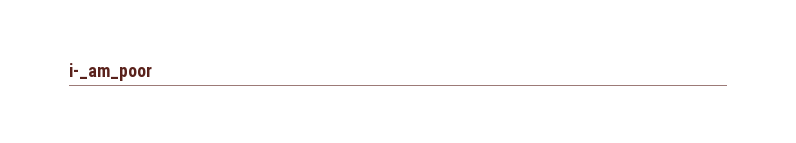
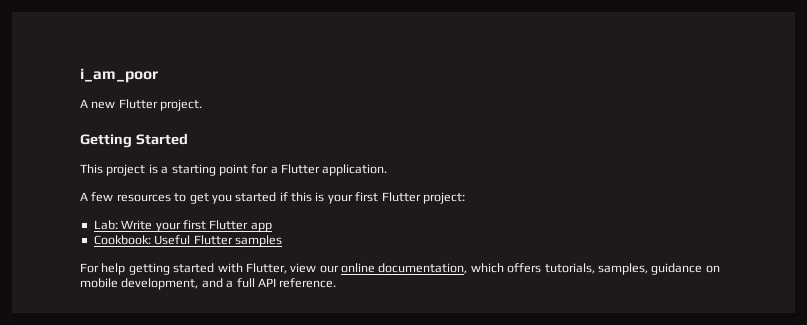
- i-_am_poor
+ i_am_poor
+ A new Flutter project.
+ Getting Started
+ This project is a starting point for a Flutter application.
+ A few resources to get you started if this is your first Flutter project:
+ Lab: Write your first Flutter app
+ Cookbook: Useful Flutter samples
+ For help getting started with Flutter, view our online documentation, which offers tutorials, samples, guidance on mobile development, and a full API reference.

